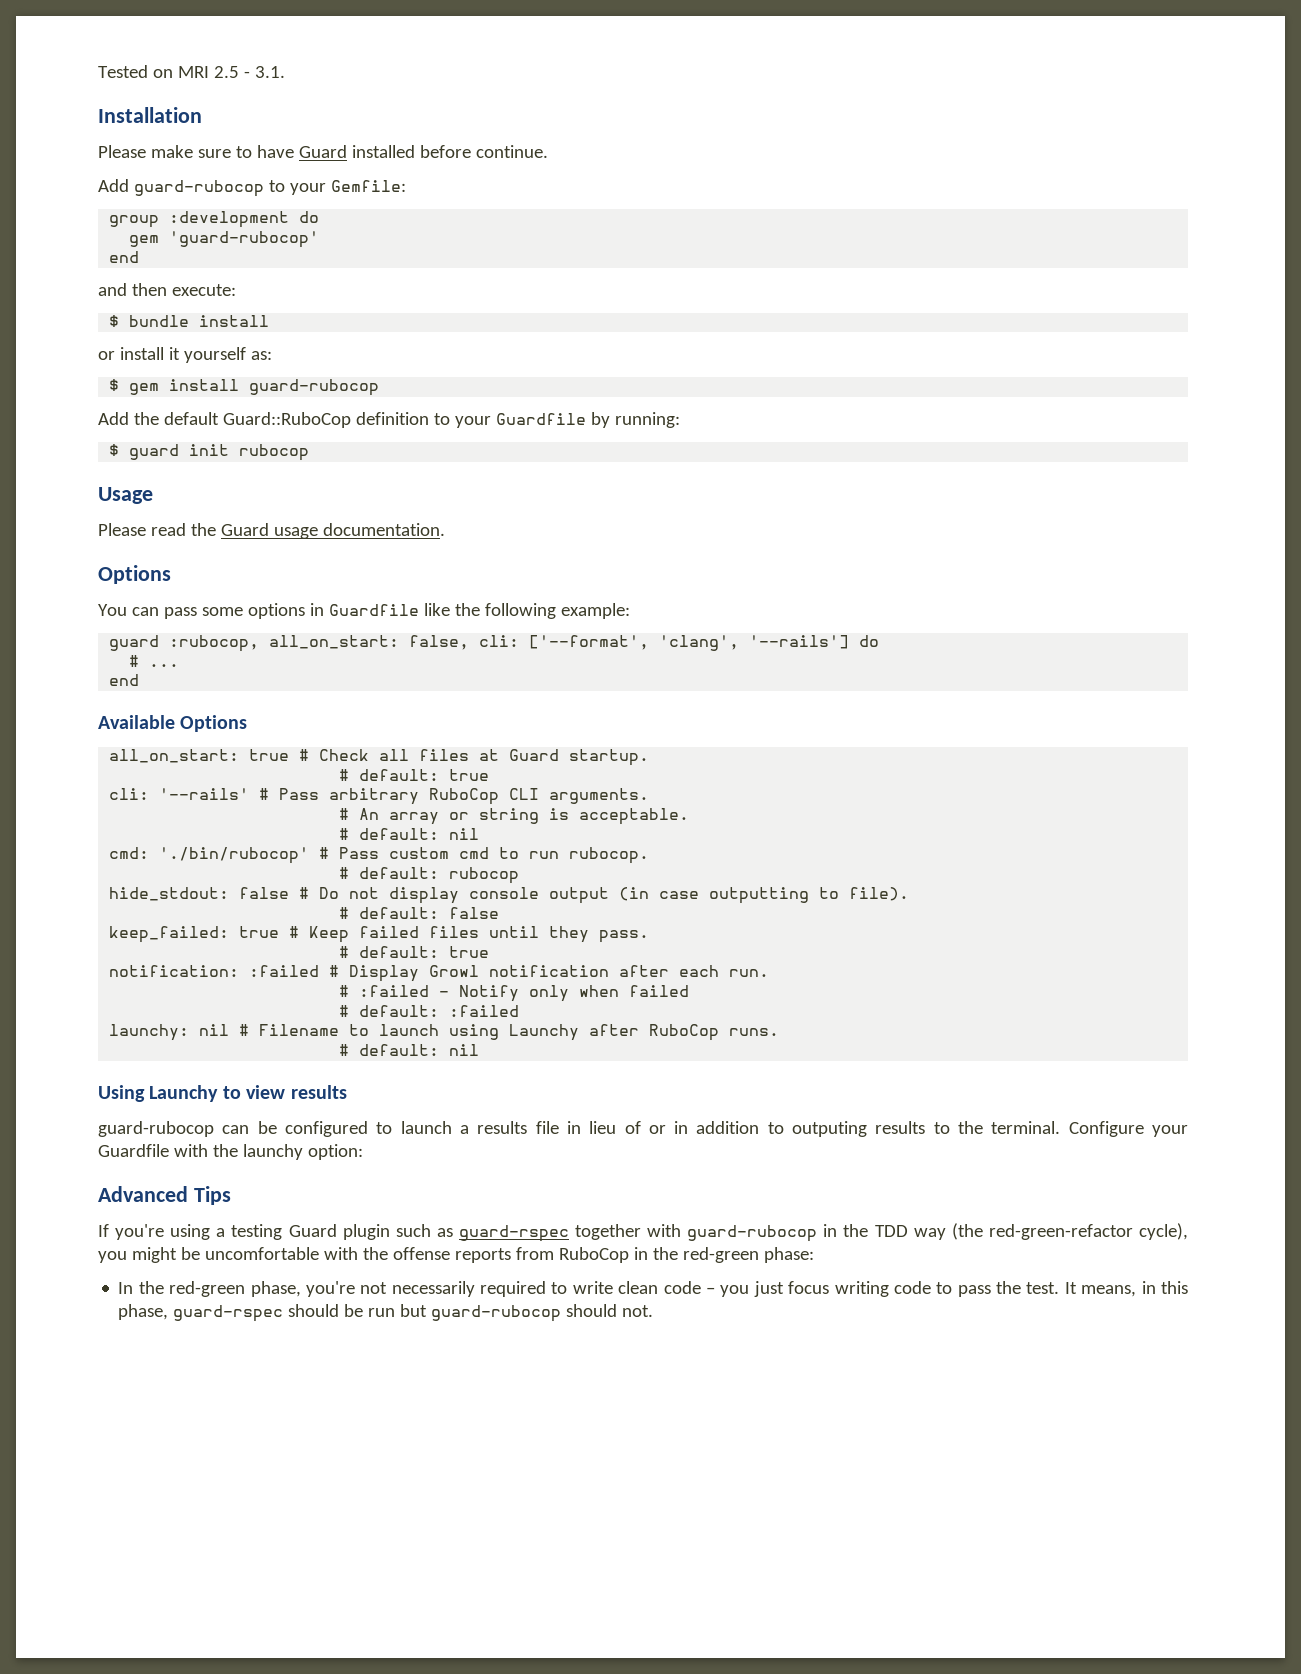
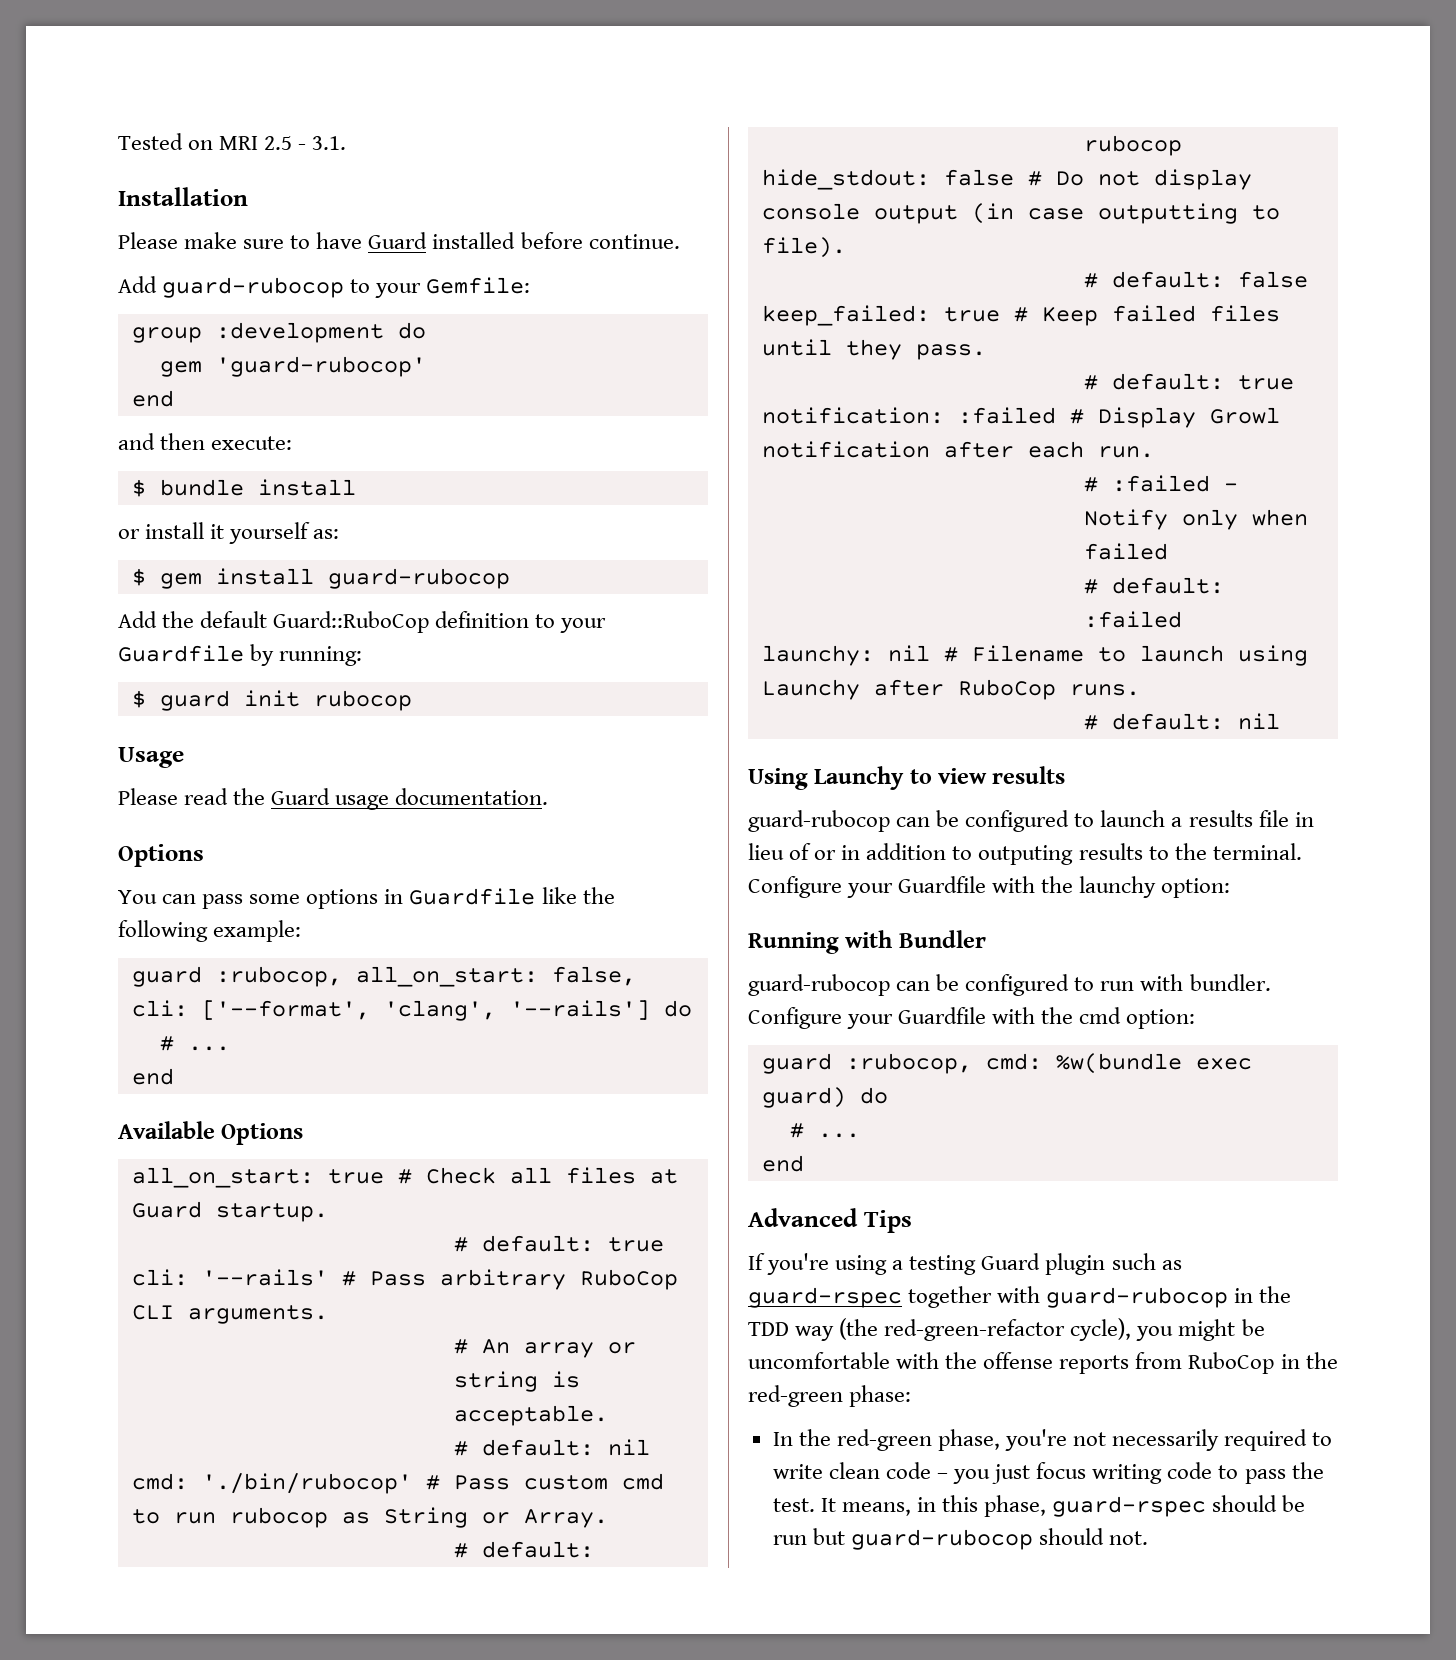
- cmd: './bin/rubocop' # Pass custom cmd to run rubocop.
+ cmd: './bin/rubocop' # Pass custom cmd to run rubocop as String or Array.
+ Running with Bundler
+ guard-rubocop can be configured to run with bundler. Configure your Guardfile with the cmd option:
+ guard :rubocop, cmd: %w(bundle exec guard) do
+ # ...
+ end

